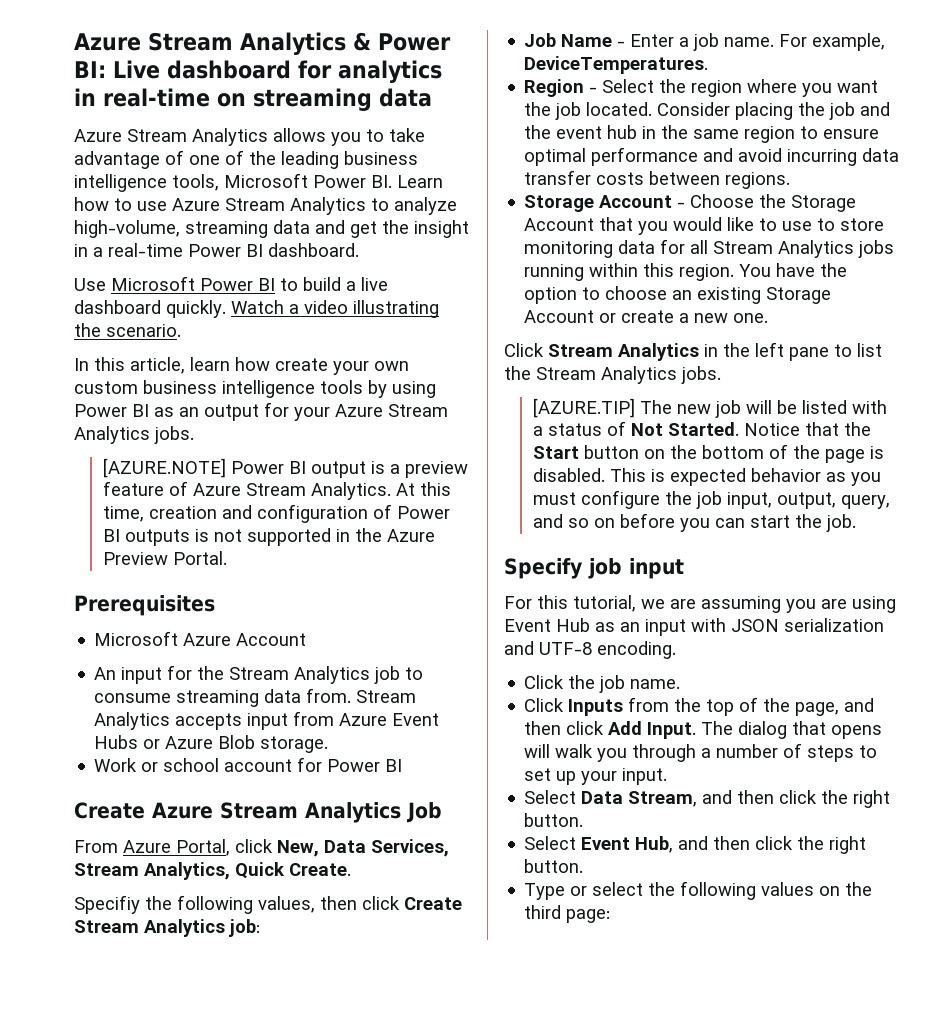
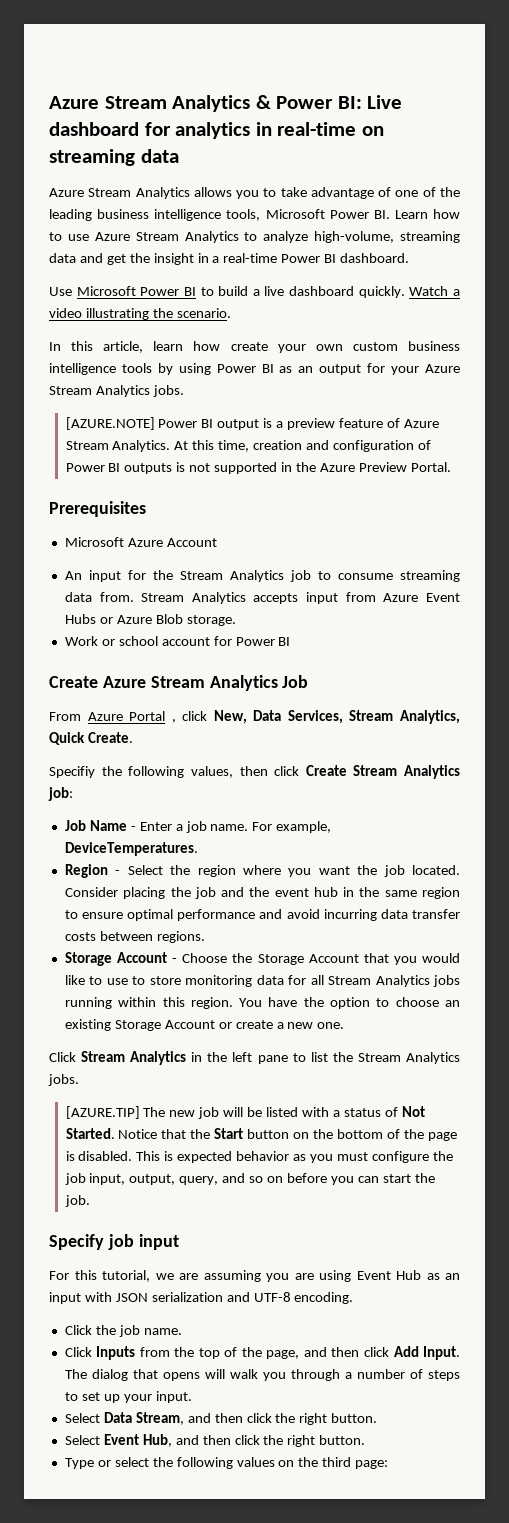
- From Azure Portal, click New, Data Services, Stream Analytics, Quick Create.
+ From Azure Portal , click New, Data Services, Stream Analytics, Quick Create.

